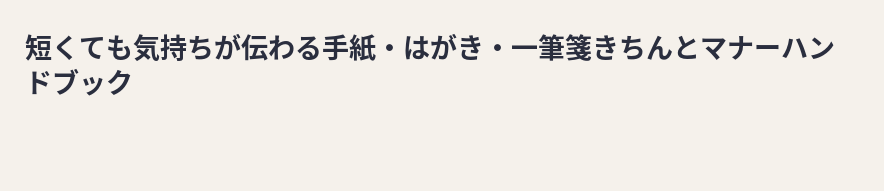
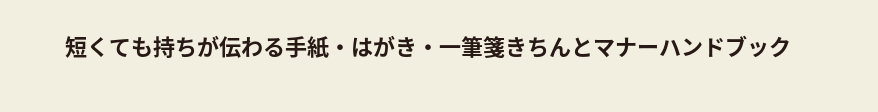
- 短くても気持ちが伝わる手紙・はがき・一筆箋きちんとマナーハンドブック
+ 短くても持ちが伝わる手紙・はがき・一筆箋きちんとマナーハンドブック

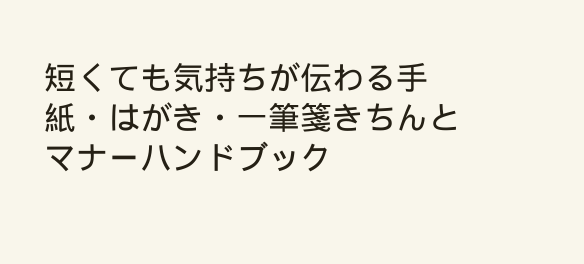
- 短くても持ちが伝わる手紙・はがき・一筆箋きちんとマナーハンドブック
+ 短くても気持ちが伝わる手紙・はがき・一筆箋きちんとマナーハンドブック

